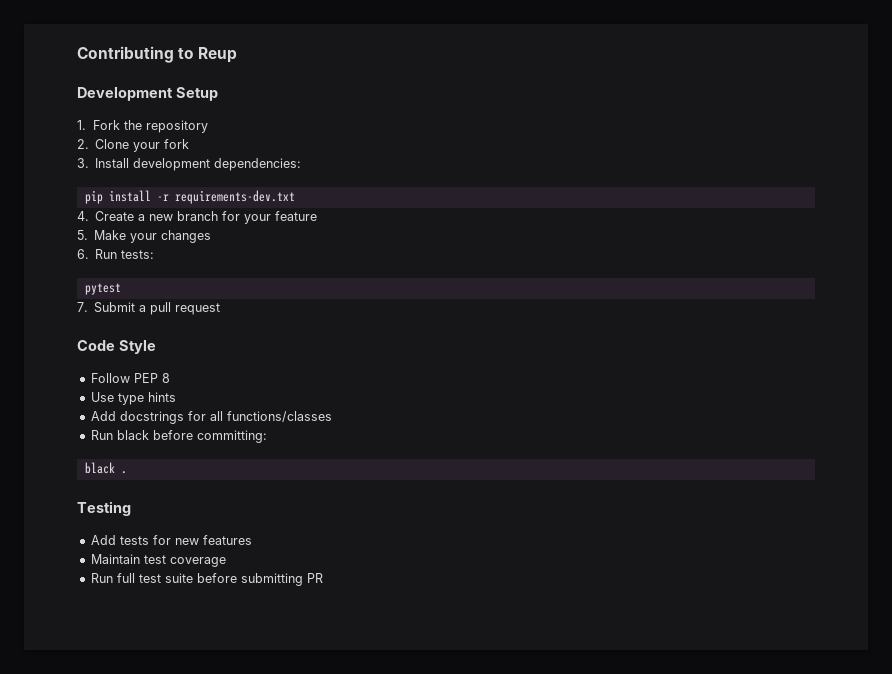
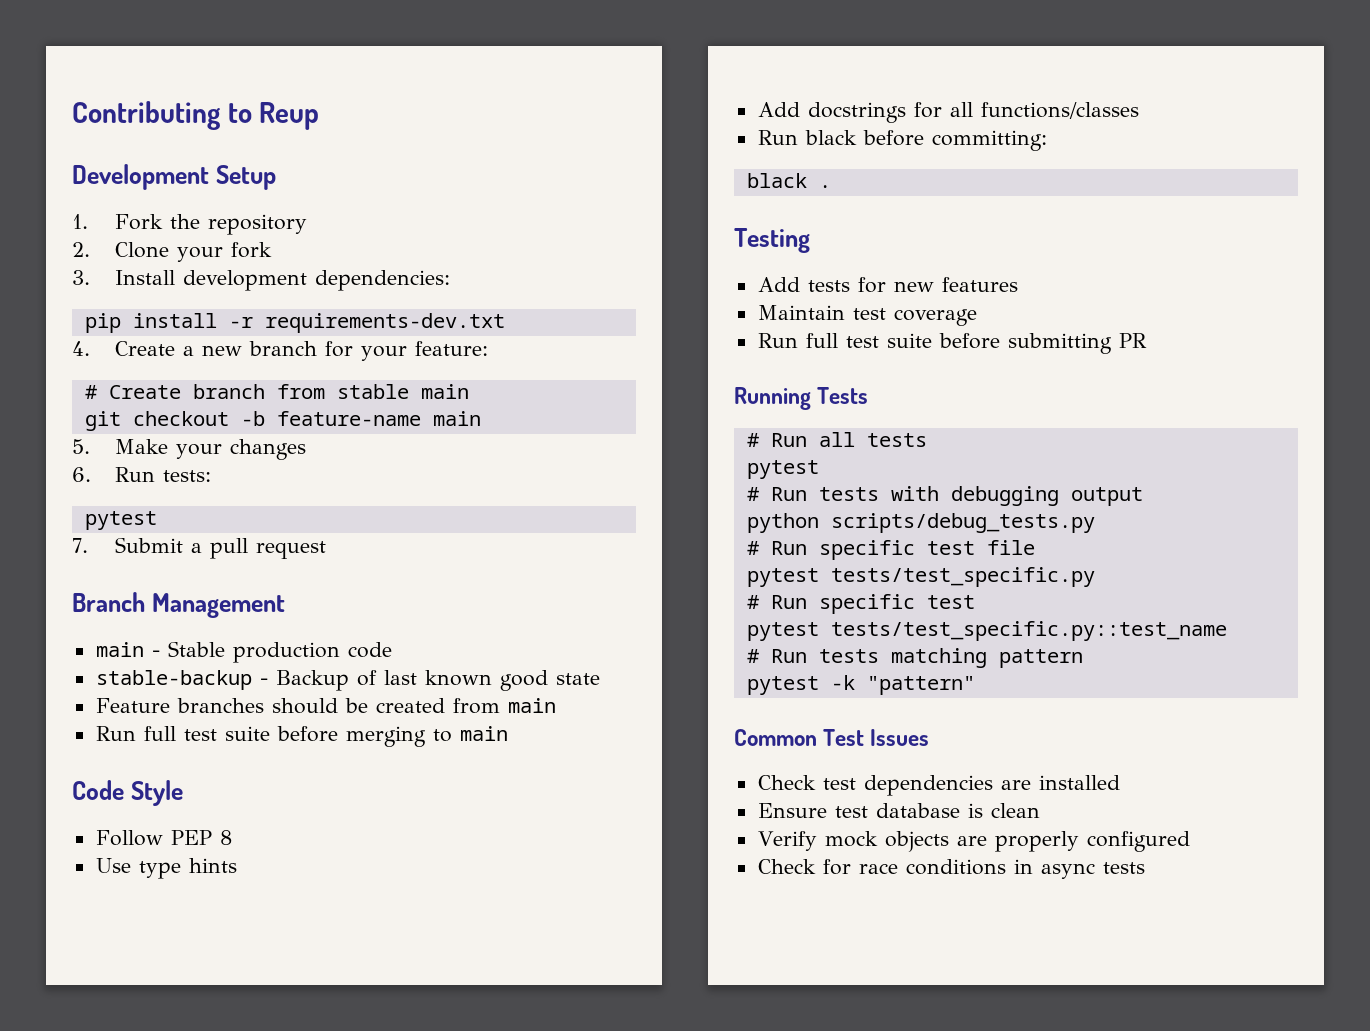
- 4. Create a new branch for your feature
+ 4. Create a new branch for your feature:
+ # Create branch from stable main
+ git checkout -b feature-name main
+ Branch Management
+ main - Stable production code
+ stable-backup - Backup of last known good state
+ Feature branches should be created from main
+ Run full test suite before merging to main
+ Running Tests
+ # Run all tests
+ pytest
+ # Run tests with debugging output
+ python scripts/debug_tests.py
+ # Run specific test file
+ pytest tests/test_specific.py
+ # Run specific test
+ pytest tests/test_specific.py::test_name
+ # Run tests matching pattern
+ pytest -k "pattern"
+ Common Test Issues
+ Check test dependencies are installed
+ Ensure test database is clean
+ Verify mock objects are properly configured
+ Check for race conditions in async tests

